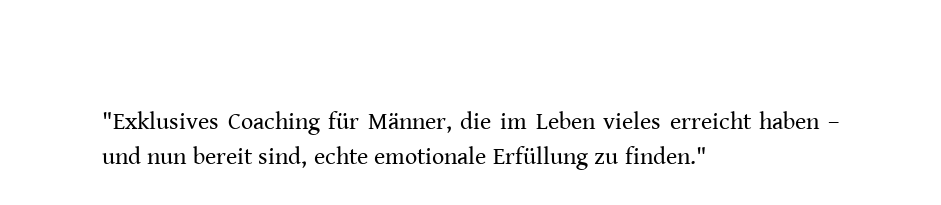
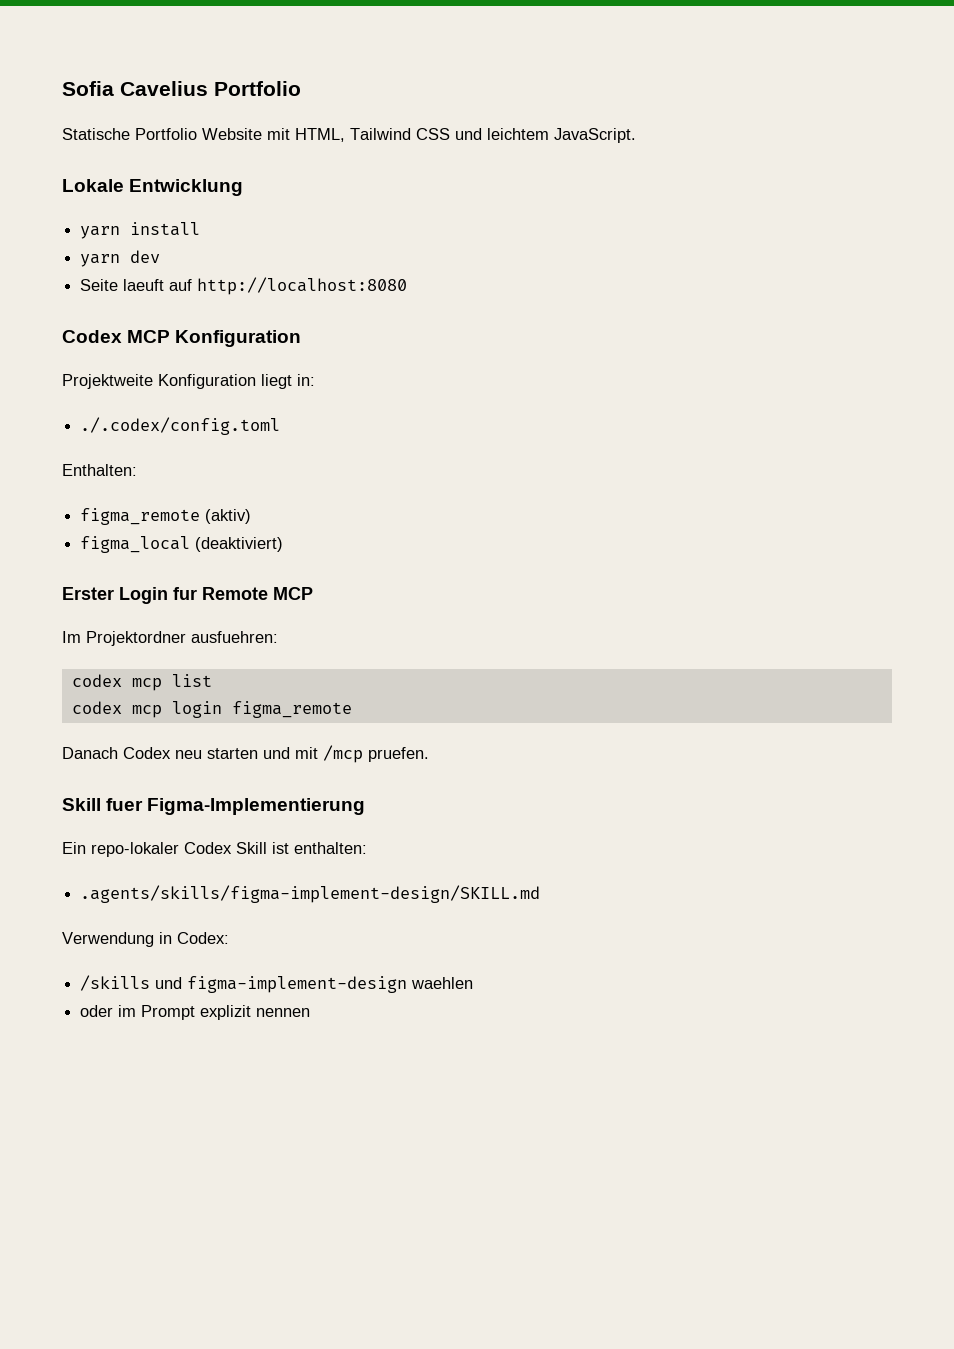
- "Exklusives Coaching für Männer, die im Leben vieles erreicht haben – und nun bereit sind, echte emotionale Erfüllung zu finden."
+ Sofia Cavelius Portfolio
+ Statische Portfolio Website mit HTML, Tailwind CSS und leichtem JavaScript.
+ Lokale Entwicklung
+ yarn install
+ yarn dev
+ Seite laeuft auf http://localhost:8080
+ Codex MCP Konfiguration
+ Projektweite Konfiguration liegt in:
+ ./.codex/config.toml
+ Enthalten:
+ figma_remote (aktiv)
+ figma_local (deaktiviert)
+ Erster Login fur Remote MCP
+ Im Projektordner ausfuehren:
+ codex mcp list
+ codex mcp login figma_remote
+ Danach Codex neu starten und mit /mcp pruefen.
+ Skill fuer Figma-Implementierung
+ Ein repo-lokaler Codex Skill ist enthalten:
+ .agents/skills/figma-implement-design/SKILL.md
+ Verwendung in Codex:
+ /skills und figma-implement-design waehlen
+ oder im Prompt explizit nennen

